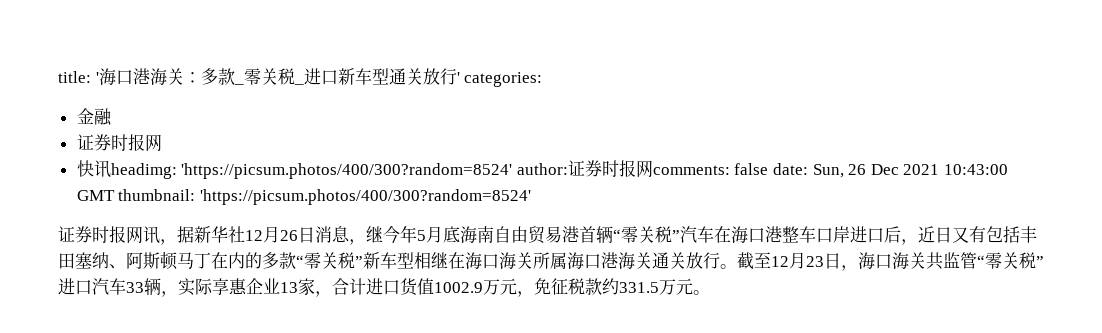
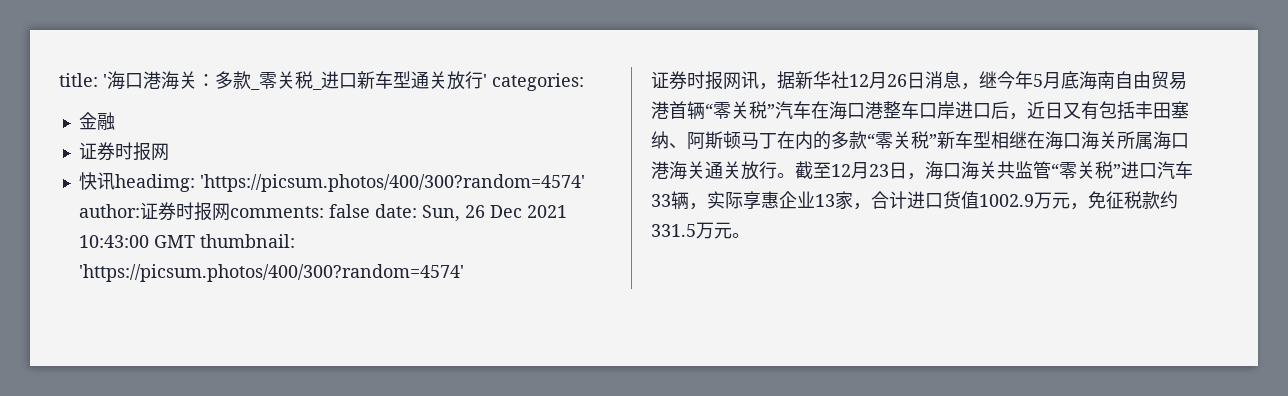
- 快讯headimg: 'https://picsum.photos/400/300?random=8524' author:证券时报网comments: false date: Sun, 26 Dec 2021 10:43:00 GMT thumbnail: 'https://picsum.photos/400/300?random=8524'
+ 快讯headimg: 'https://picsum.photos/400/300?random=4574' author:证券时报网comments: false date: Sun, 26 Dec 2021 10:43:00 GMT thumbnail: 'https://picsum.photos/400/300?random=4574'

